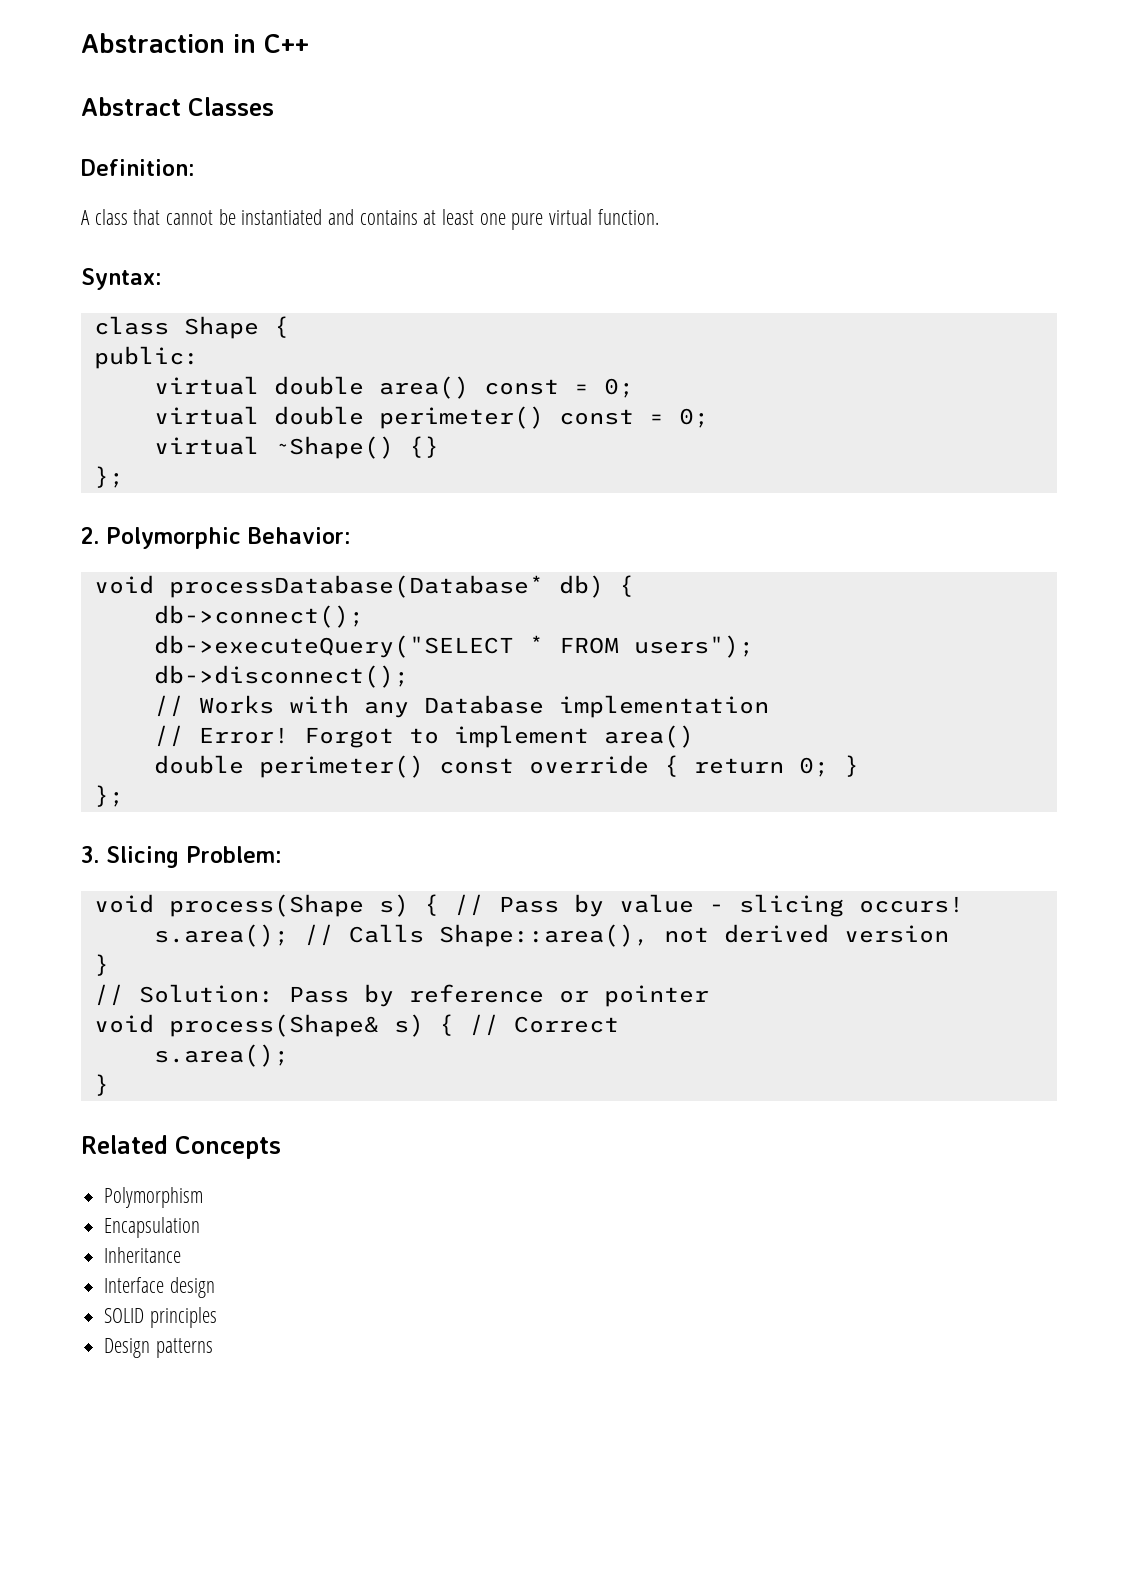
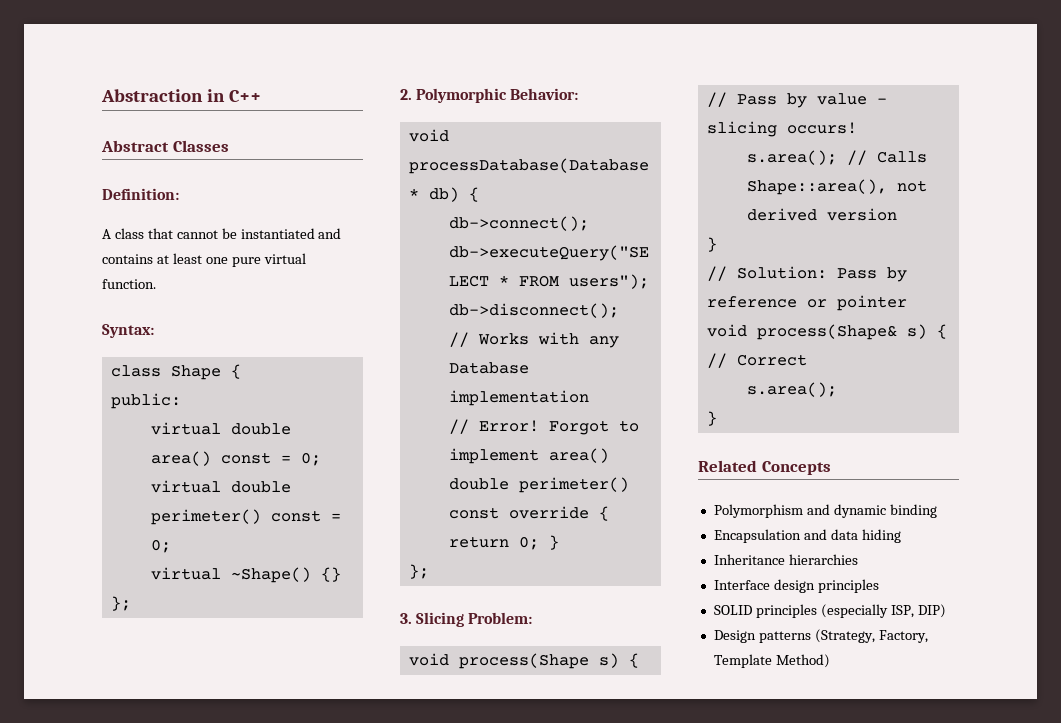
- Polymorphism
- Encapsulation
+ Polymorphism and dynamic binding
+ Encapsulation and data hiding
- Inheritance
+ Inheritance hierarchies
- Interface design
+ Interface design principles
- SOLID principles
+ SOLID principles (especially ISP, DIP)
- Design patterns
+ Design patterns (Strategy, Factory, Template Method)

